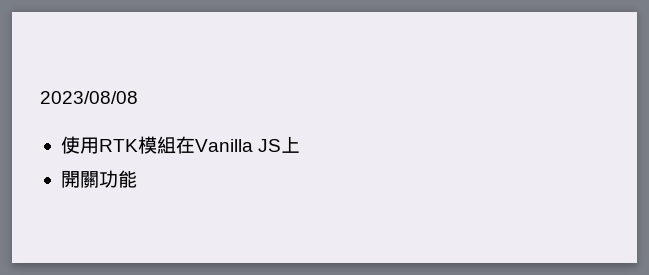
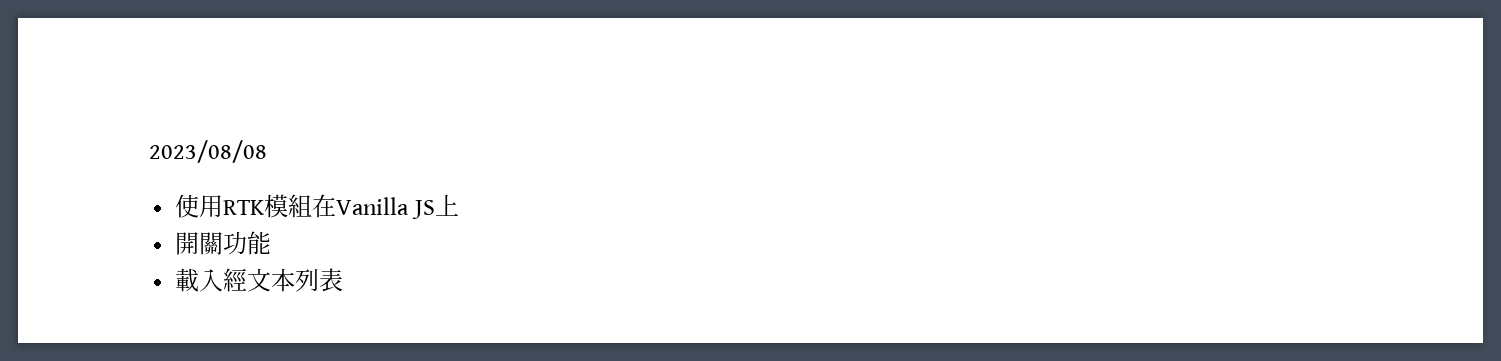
+ 載入經文本列表

